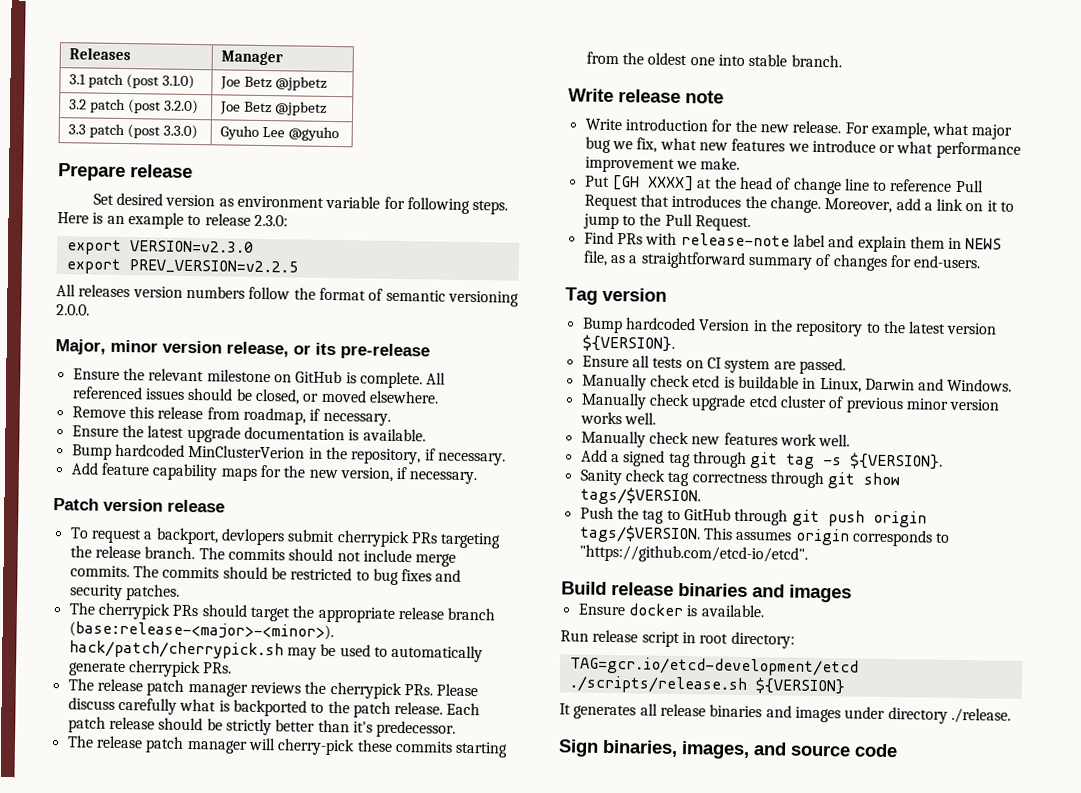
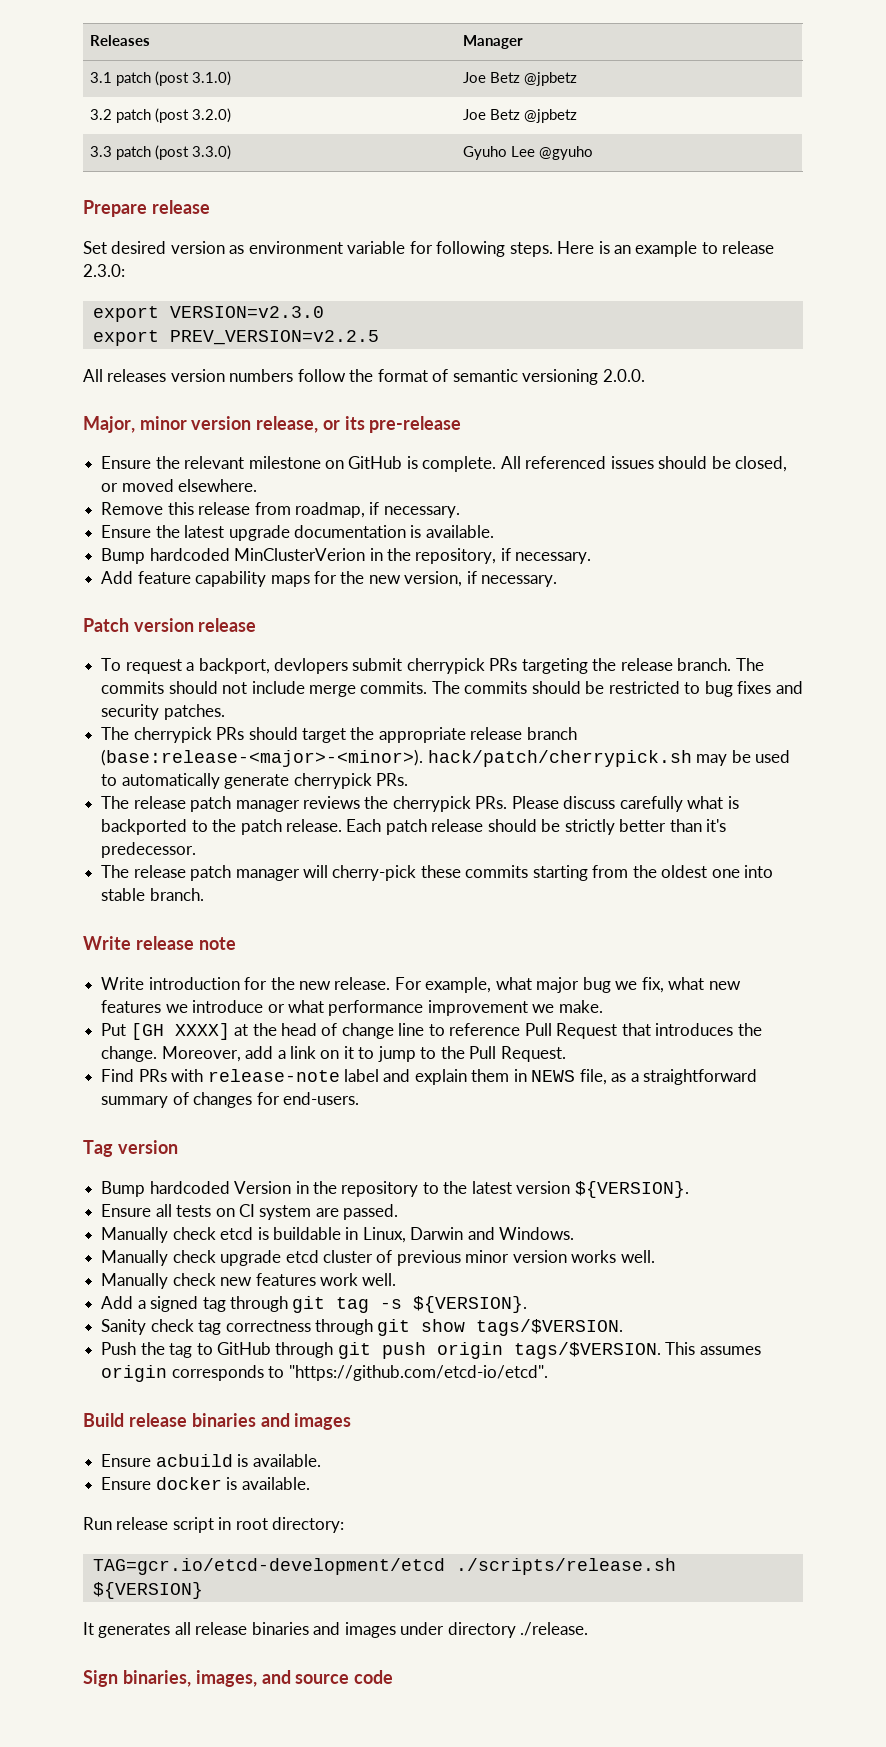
+ Ensure acbuild is available.

